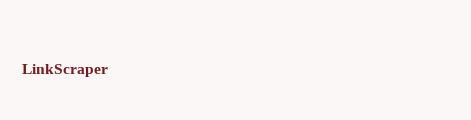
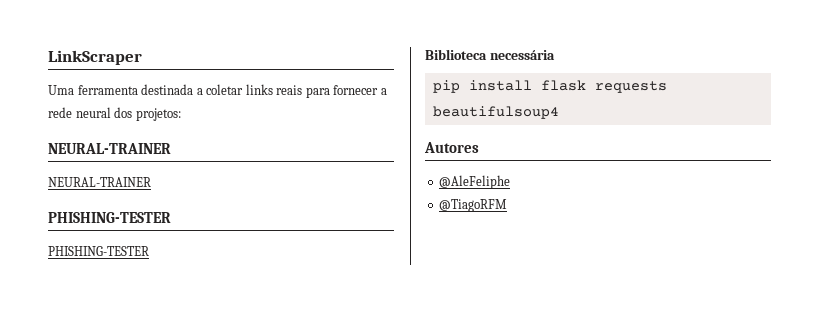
+ Uma ferramenta destinada a coletar links reais para fornecer a rede neural dos projetos:
+ NEURAL-TRAINER
+ NEURAL-TRAINER
+ PHISHING-TESTER
+ PHISHING-TESTER
+ Biblioteca necessária
+ pip install flask requests beautifulsoup4
+ Autores
+ @AleFeliphe
+ @TiagoRFM

